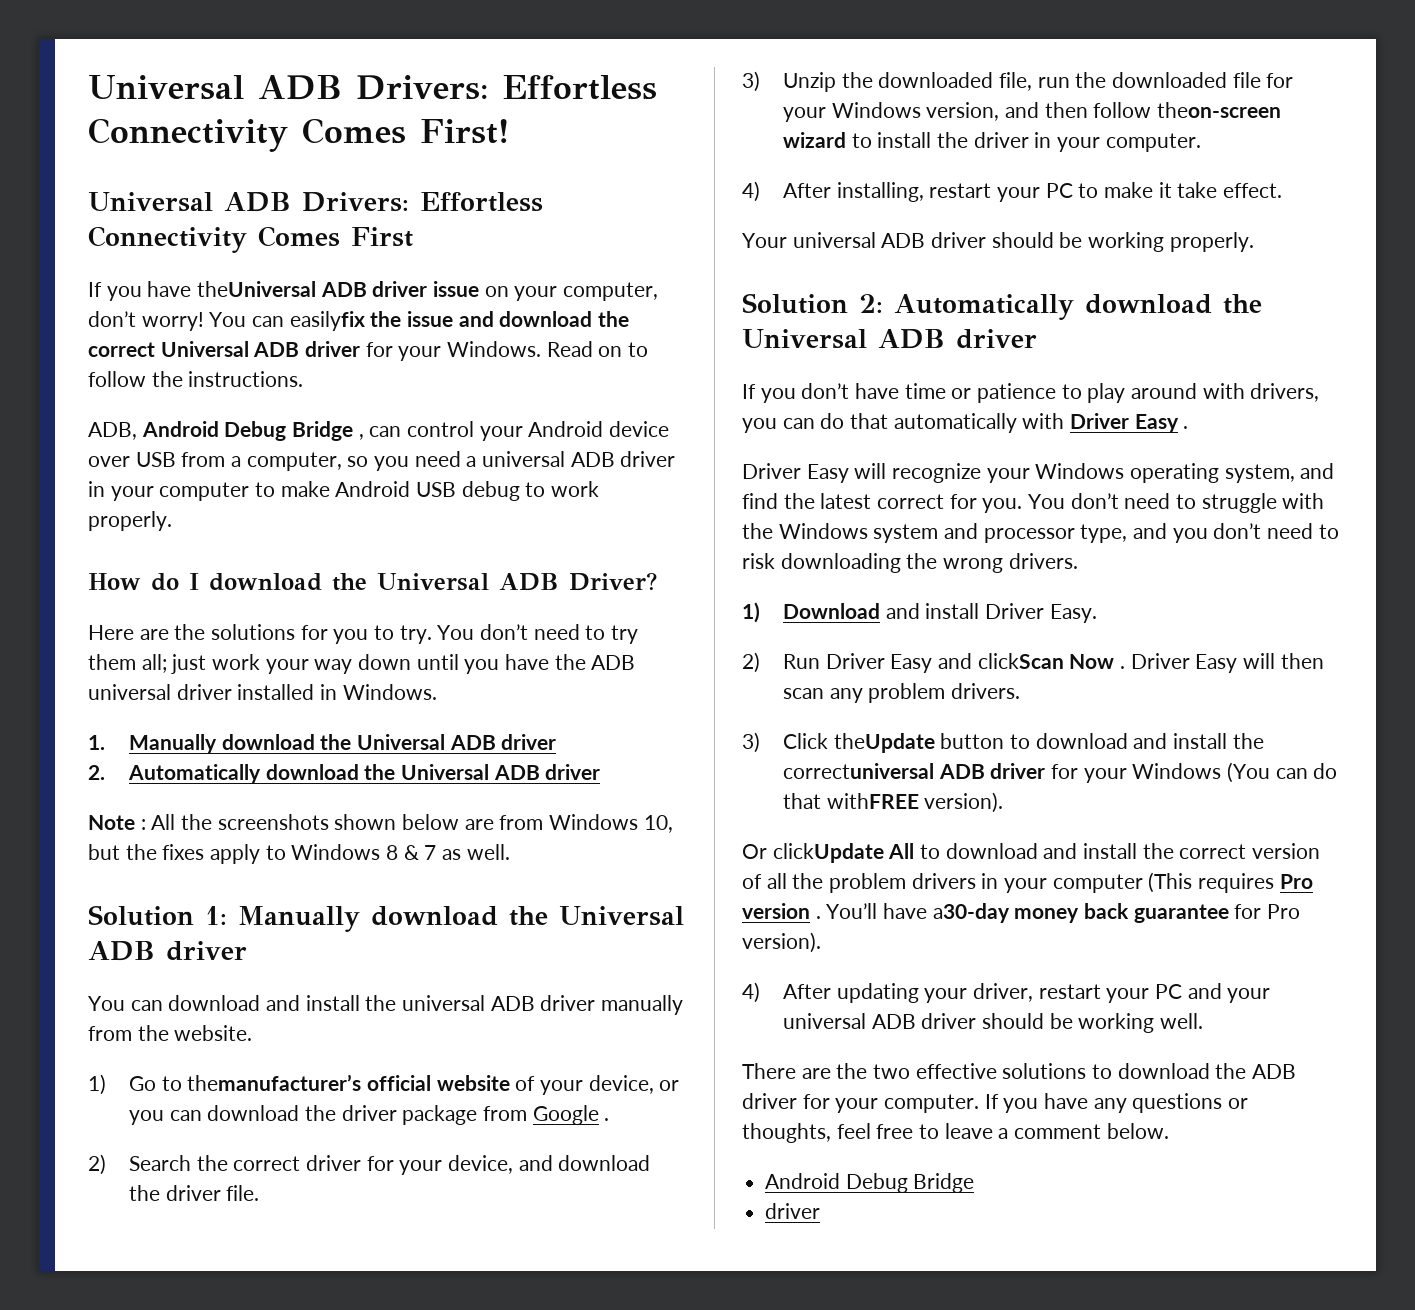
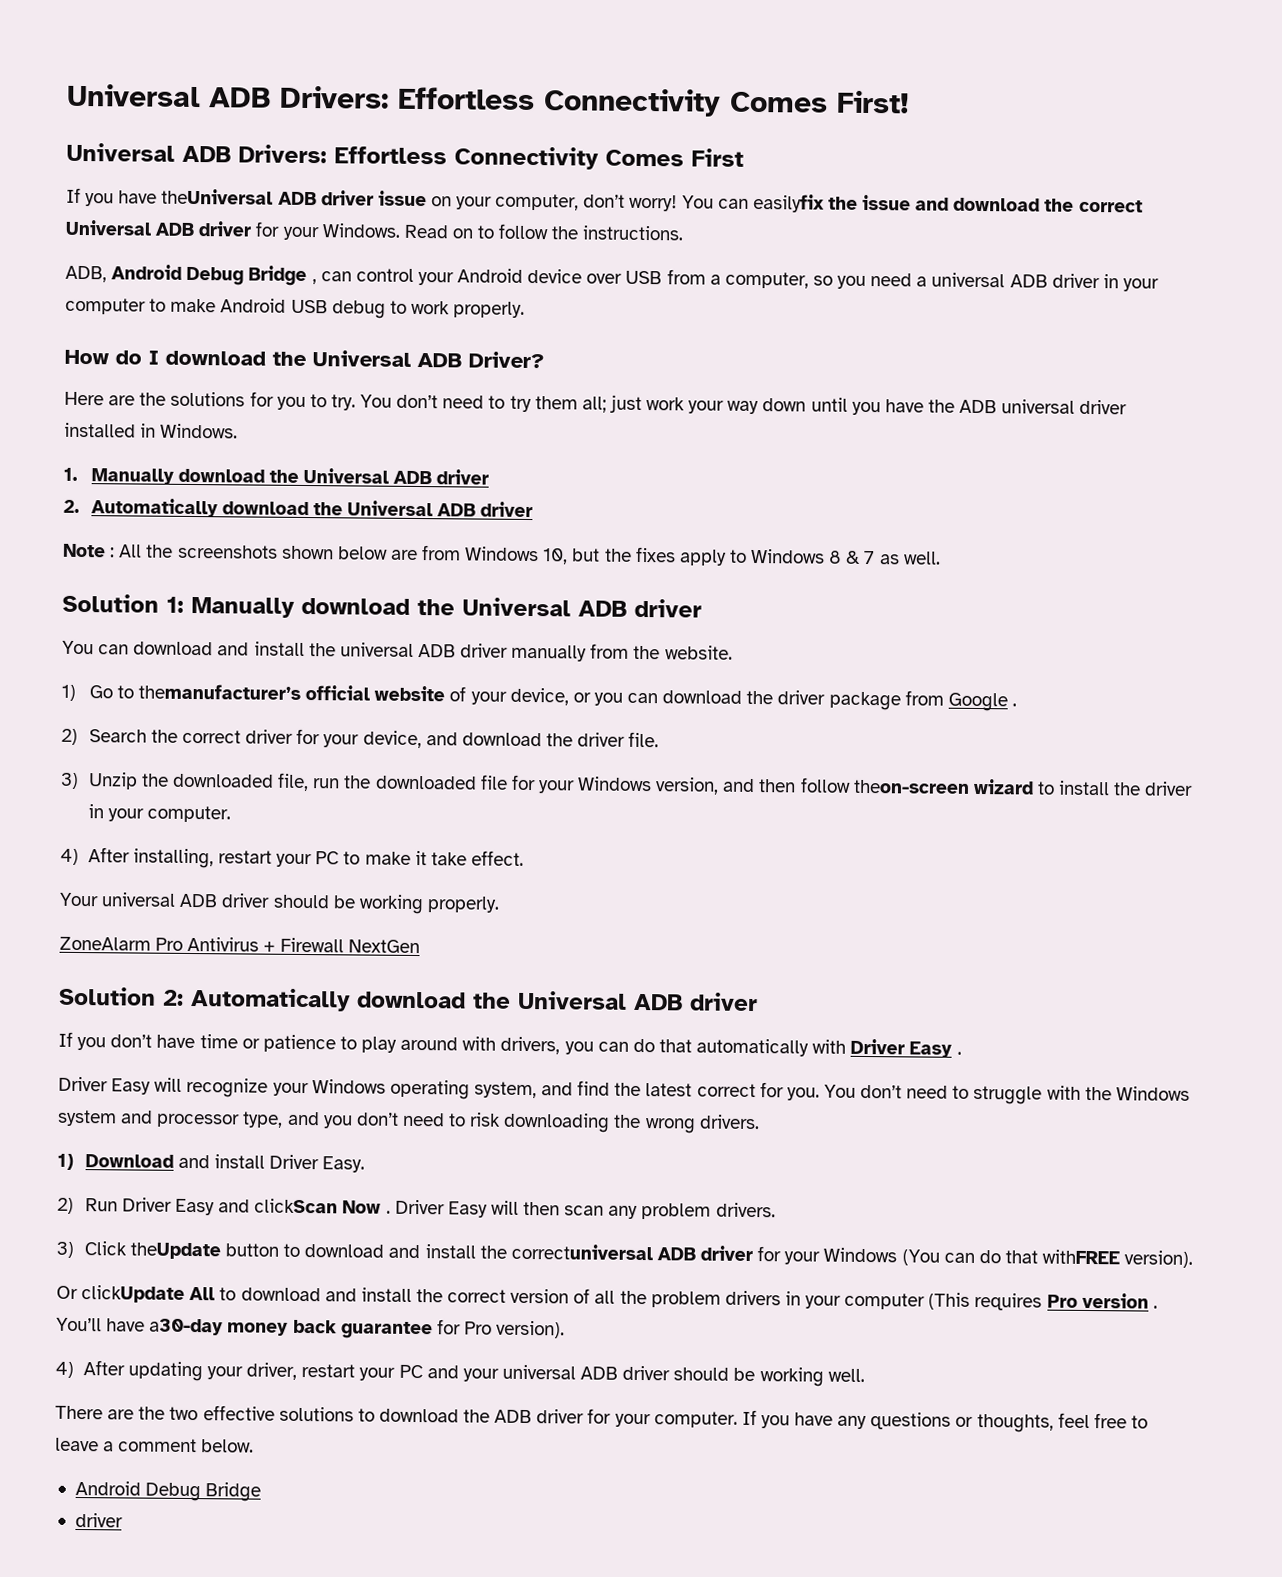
+ ZoneAlarm Pro Antivirus + Firewall NextGen

